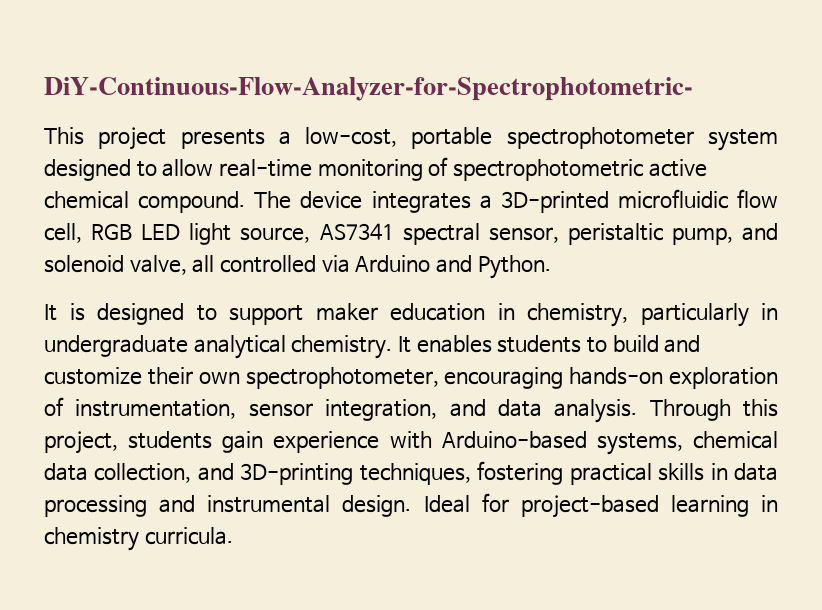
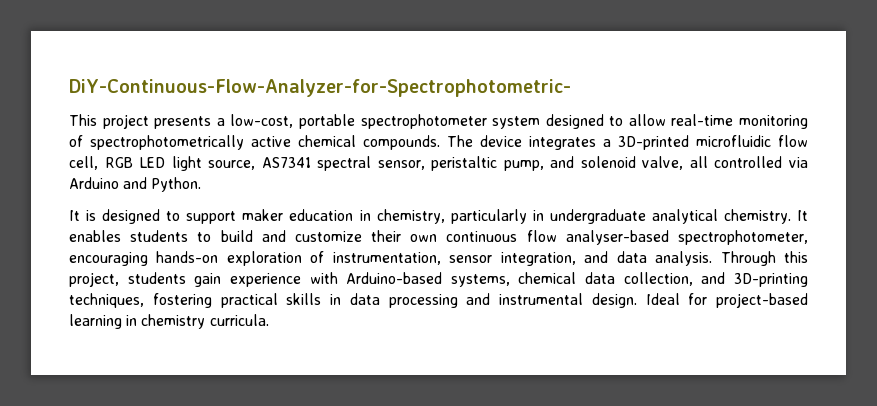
- This project presents a low-cost, portable spectrophotometer system designed to allow real-time monitoring of spectrophotometric active chemical compound.
+ This project presents a low-cost, portable spectrophotometer system designed to allow real-time monitoring of spectrophotometrically active chemical compounds.
- It enables students to build and customize their own spectrophotometer, encouraging hands-on exploration of instrumentation, sensor integration, and data analysis.
+ It enables students to build and customize their own continuous flow analyser-based spectrophotometer, encouraging hands-on exploration of instrumentation, sensor integration, and data analysis.

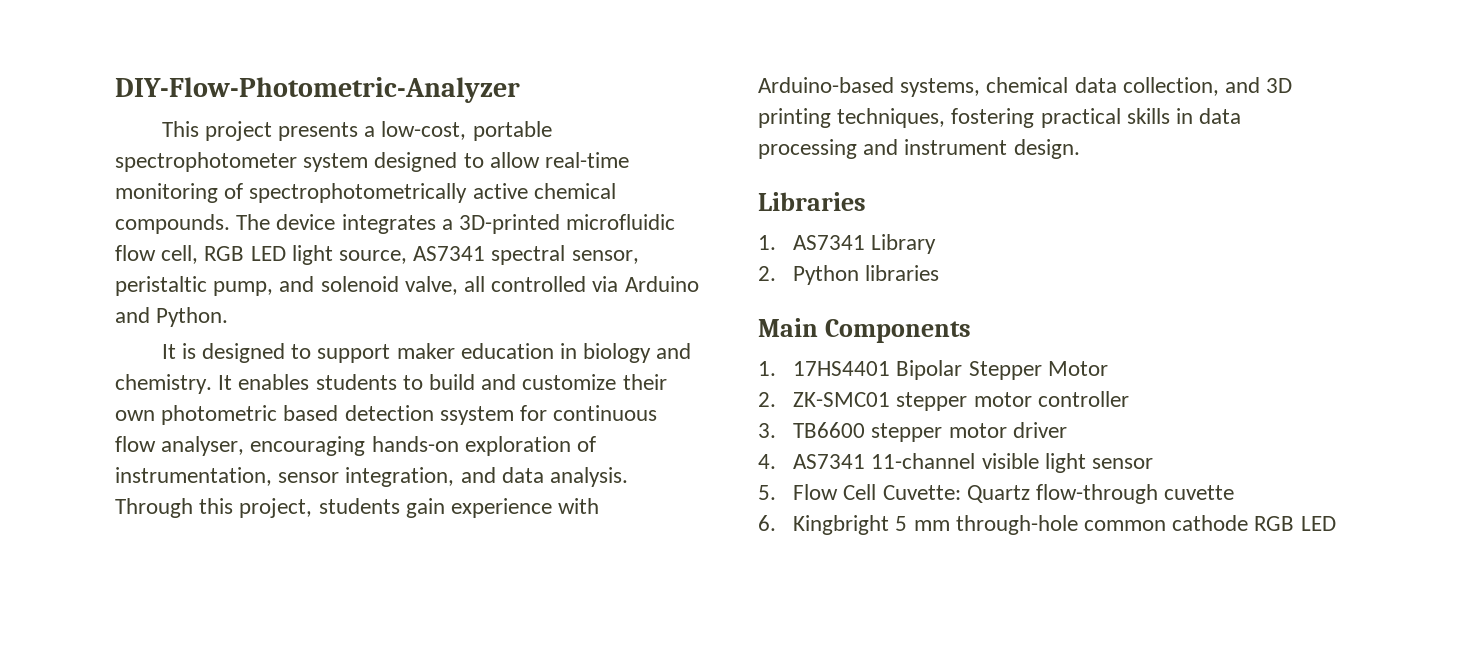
- DiY-Continuous-Flow-Analyzer-for-Spectrophotometric-
+ DIY-Flow-Photometric-Analyzer
- It is designed to support maker education in chemistry, particularly in undergraduate analytical chemistry.
+ It is designed to support maker education in biology and chemistry.
- It enables students to build and customize their own continuous flow analyser-based spectrophotometer, encouraging hands-on exploration of instrumentation, sensor integration, and data analysis.
+ It enables students to build and customize their own photometric based detection ssystem for continuous flow analyser, encouraging hands-on exploration of instrumentation, sensor integration, and data analysis.
- Through this project, students gain experience with Arduino-based systems, chemical data collection, and 3D-printing techniques, fostering practical skills in data processing and instrumental design. Ideal for project-based learning in chemistry curricula.
+ Through this project, students gain experience with Arduino-based systems, chemical data collection, and 3D printing techniques, fostering practical skills in data processing and instrument design.
+ Libraries
+ 1. AS7341 Library
+ 2. Python libraries
+ Main Components
+ 1. 17HS4401 Bipolar Stepper Motor
+ 2. ZK-SMC01 stepper motor controller
+ 3. TB6600 stepper motor driver
+ 4. AS7341 11-channel visible light sensor
+ 5. Flow Cell Cuvette: Quartz flow-through cuvette
+ 6. Kingbright 5 mm through-hole common cathode RGB LED

